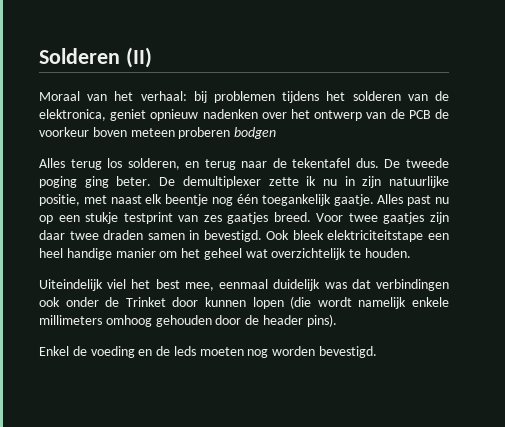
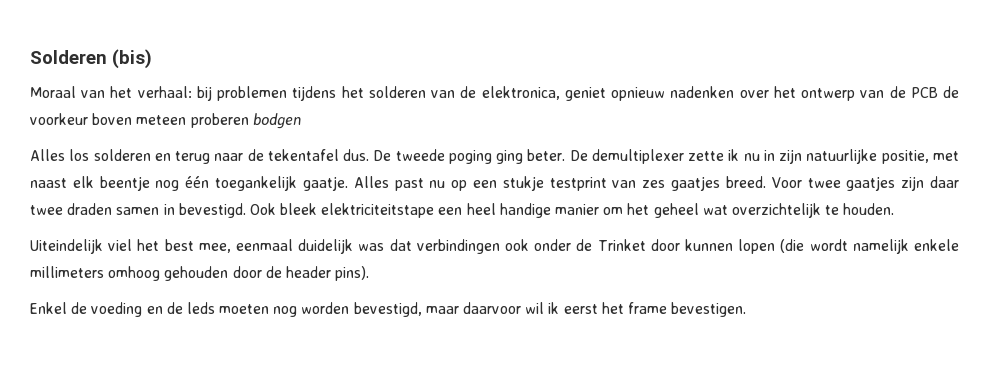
- Solderen (II)
+ Solderen (bis)
- Alles terug los solderen, en terug naar de tekentafel dus.
+ Alles los solderen en terug naar de tekentafel dus.
- Enkel de voeding en de leds moeten nog worden bevestigd.
+ Enkel de voeding en de leds moeten nog worden bevestigd, maar daarvoor wil ik eerst het frame bevestigen.

